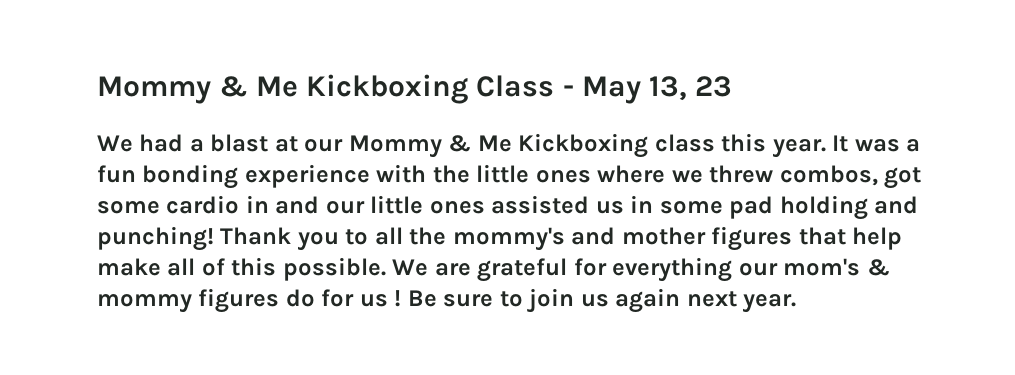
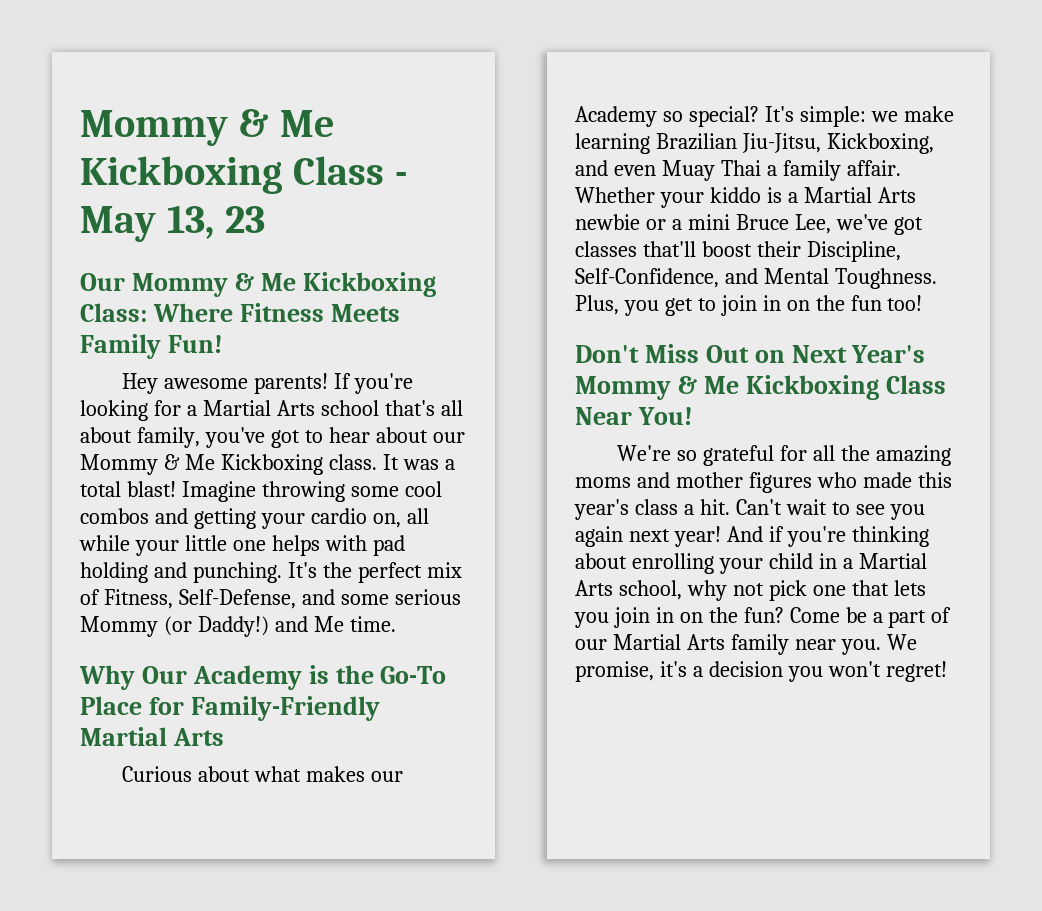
- We had a blast at our Mommy & Me Kickboxing class this year. It was a fun bonding experience with the little ones where we threw combos, got some cardio in and our little ones assisted us in some pad holding and punching! Thank you to all the mommy's and mother figures that help make all of this possible. We are grateful for everything our mom's & mommy figures do for us ! Be sure to join us again next year.
+ Our Mommy & Me Kickboxing Class: Where Fitness Meets Family Fun!
+ Hey awesome parents! If you're looking for a Martial Arts school that's all about family, you've got to hear about our Mommy & Me Kickboxing class. It was a total blast! Imagine throwing some cool combos and getting your cardio on, all while your little one helps with pad holding and punching. It's the perfect mix of Fitness, Self-Defense, and some serious Mommy (or Daddy!) and Me time.
+ Why Our Academy is the Go-To Place for Family-Friendly Martial Arts
+ Curious about what makes our Academy so special? It's simple: we make learning Brazilian Jiu-Jitsu, Kickboxing, and even Muay Thai a family affair. Whether your kiddo is a Martial Arts newbie or a mini Bruce Lee, we've got classes that'll boost their Discipline, Self-Confidence, and Mental Toughness. Plus, you get to join in on the fun too!
+ Don't Miss Out on Next Year's Mommy & Me Kickboxing Class Near You!
+ We're so grateful for all the amazing moms and mother figures who made this year's class a hit. Can't wait to see you again next year! And if you're thinking about enrolling your child in a Martial Arts school, why not pick one that lets you join in on the fun? Come be a part of our Martial Arts family near you. We promise, it's a decision you won't regret!

